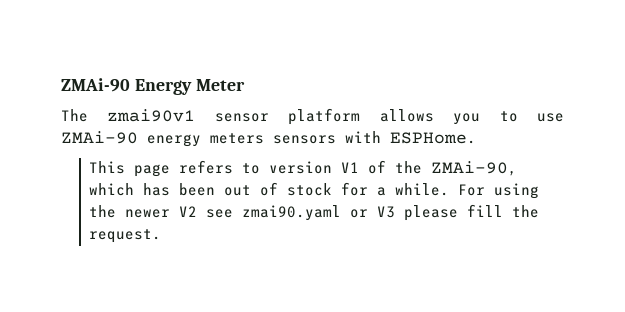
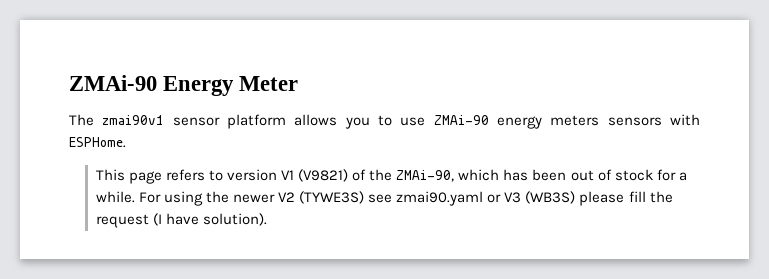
- This page refers to version V1 of the ZMAi-90, which has been out of stock for a while.
+ This page refers to version V1 (V9821) of the ZMAi-90, which has been out of stock for a while.
- For using the newer V2 see zmai90.yaml or V3 please fill the request.
+ For using the newer V2 (TYWE3S) see zmai90.yaml or V3 (WB3S) please fill the request (I have solution).

